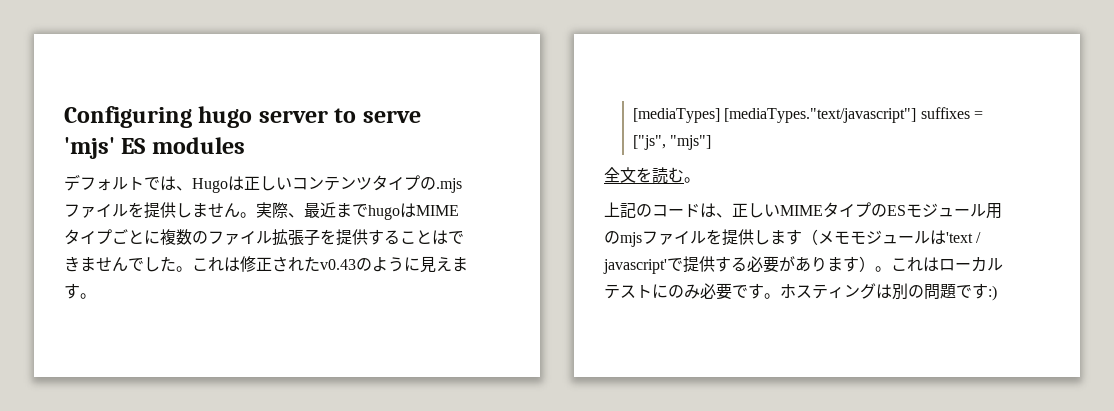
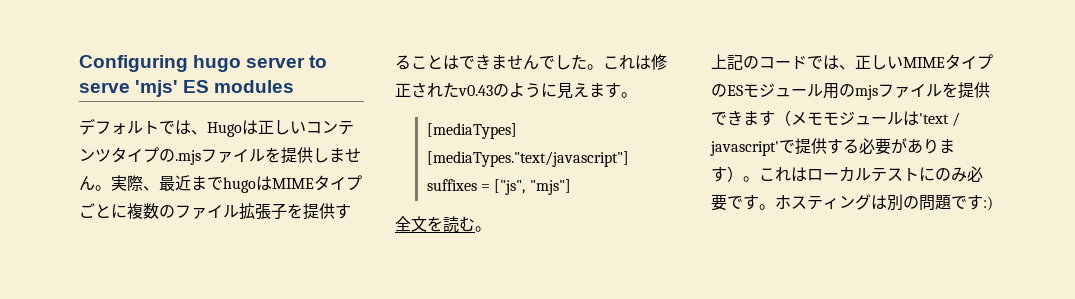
- 上記のコードは、正しいMIMEタイプのESモジュール用のmjsファイルを提供します（メモモジュールは'text / javascript'で提供する必要があります）。
+ 上記のコードでは、正しいMIMEタイプのESモジュール用のmjsファイルを提供できます（メモモジュールは'text / javascript'で提供する必要があります）。

